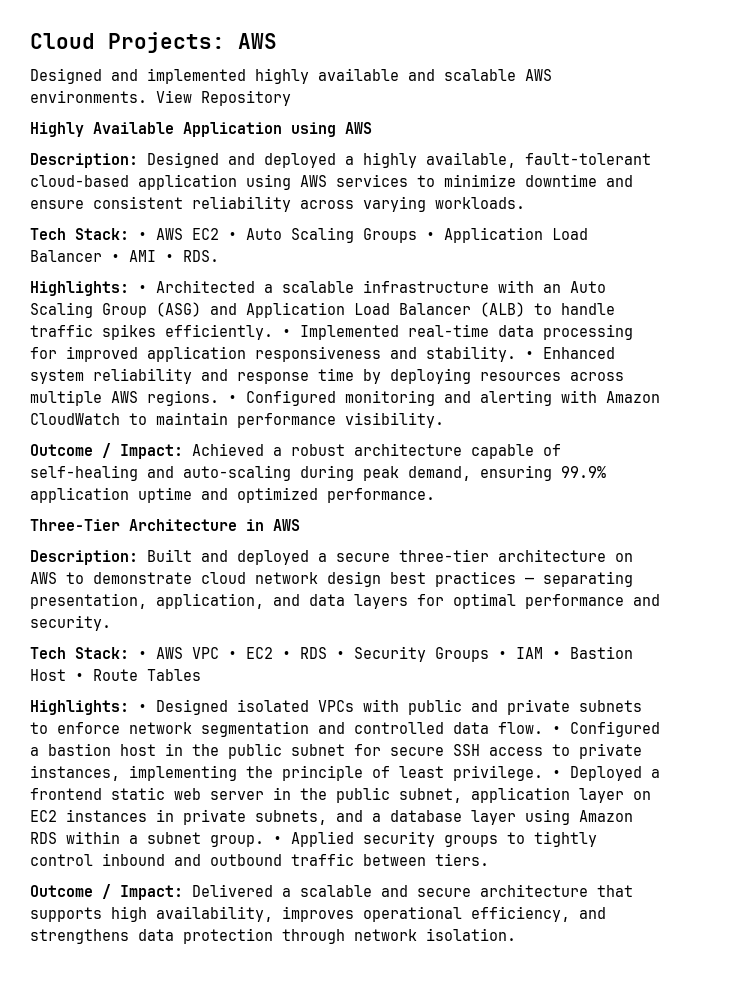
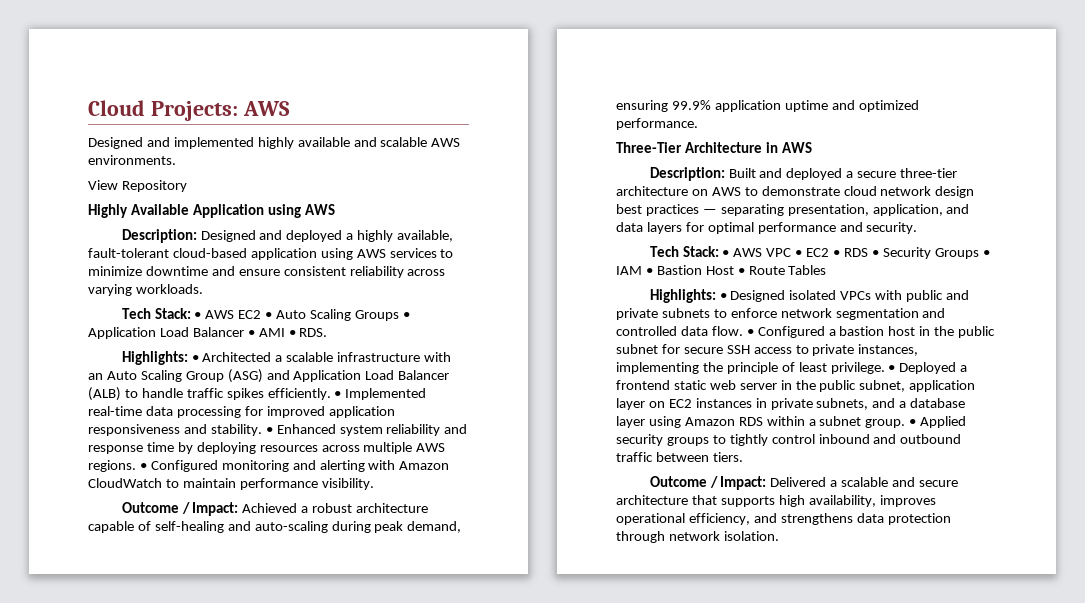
- Designed and implemented highly available and scalable AWS environments. View Repository
+ Designed and implemented highly available and scalable AWS environments.
+ View Repository

